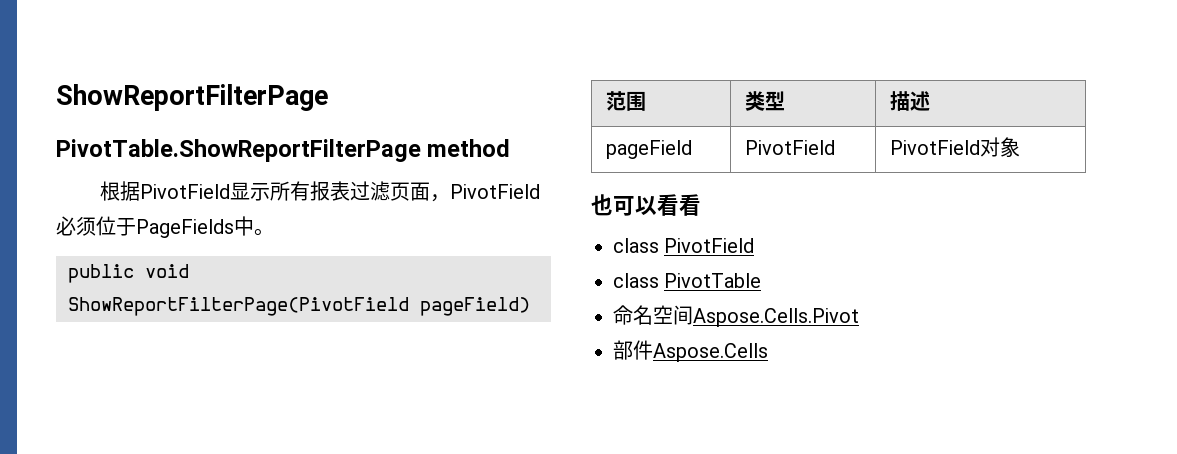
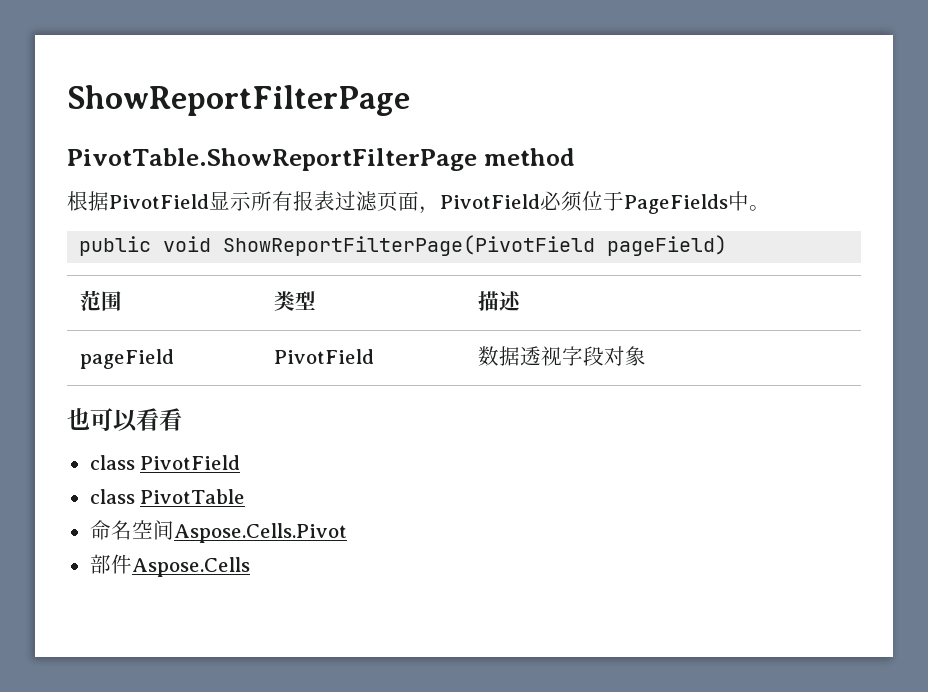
- pageField | PivotField | PivotField对象
+ pageField | PivotField | 数据透视字段对象

